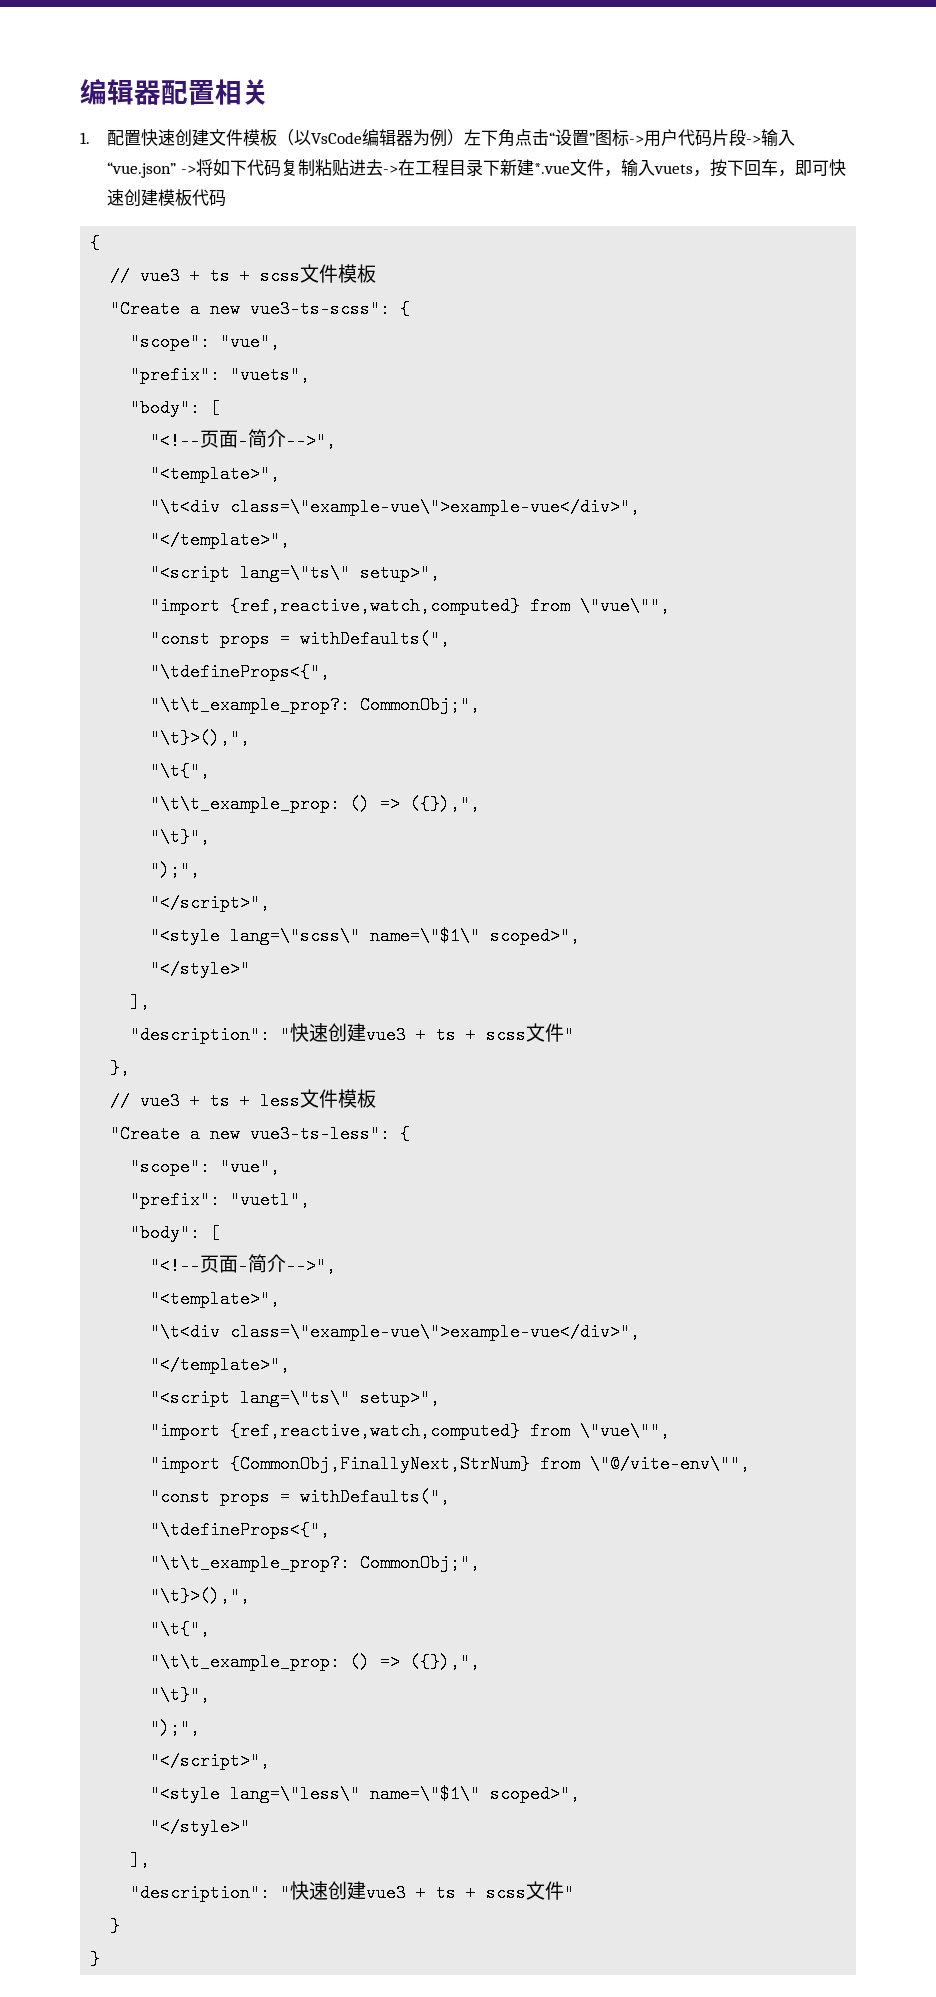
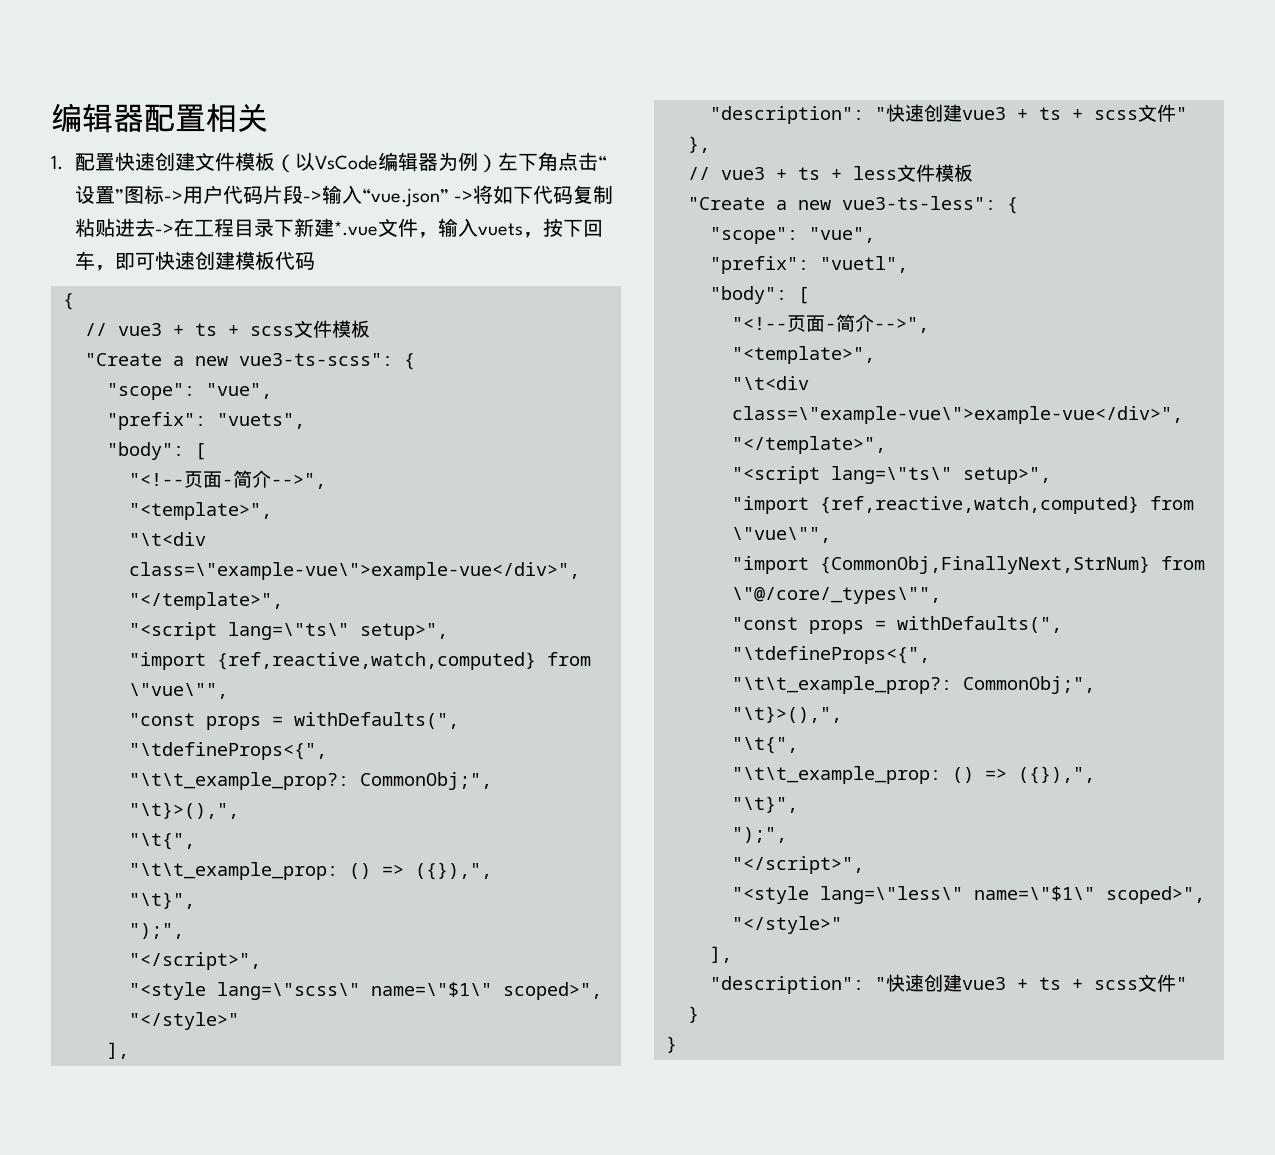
- "import {CommonObj,FinallyNext,StrNum} from \"@/vite-env\"",
+ "import {CommonObj,FinallyNext,StrNum} from \"@/core/_types\"",

